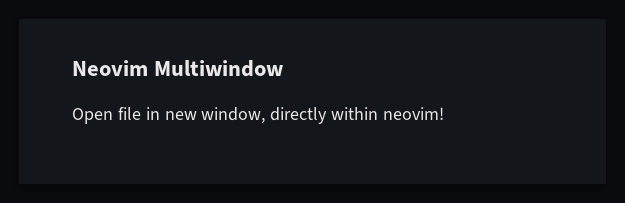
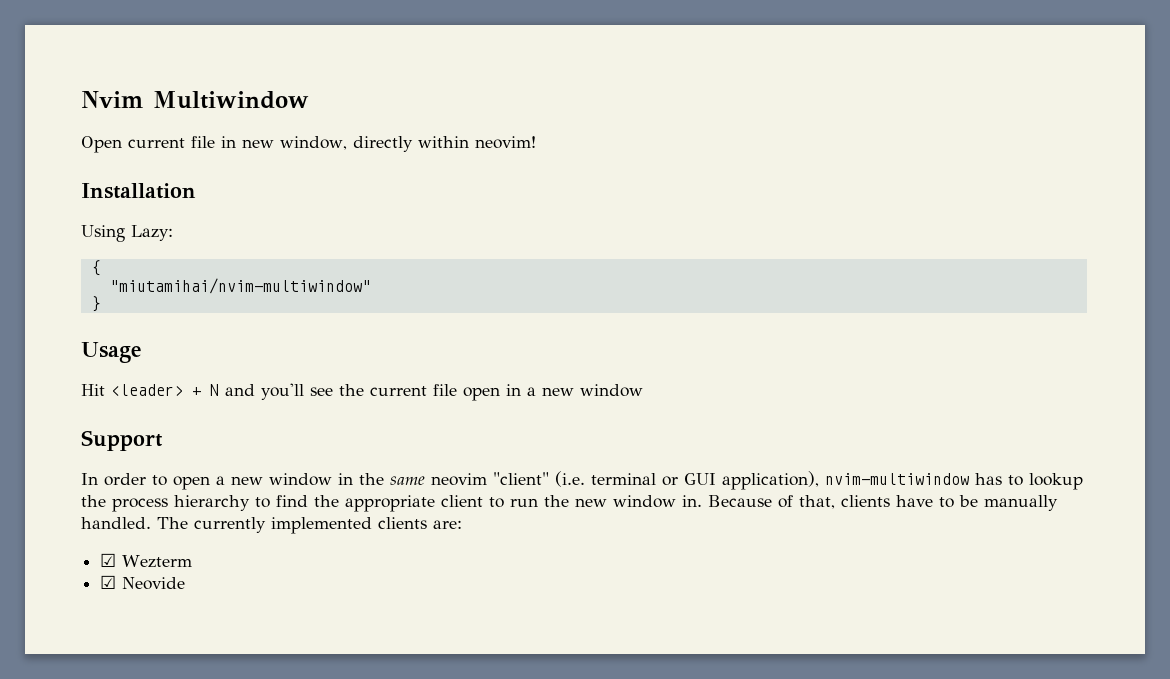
- Neovim Multiwindow
+ Nvim Multiwindow
- Open file in new window, directly within neovim!
+ Open current file in new window, directly within neovim!
+ Installation
+ Using Lazy:
+ {
+ "miutamihai/nvim-multiwindow"
+ }
+ Usage
+ Hit <leader> + N and you'll see the current file open in a new window
+ Support
+ In order to open a new window in the same neovim "client" (i.e. terminal or GUI application), nvim-multiwindow has to lookup the process hierarchy to find the appropriate client to run the new window in. Because of that, clients have to be manually handled. The currently implemented clients are:
+ ☑ Wezterm
+ ☑ Neovide

